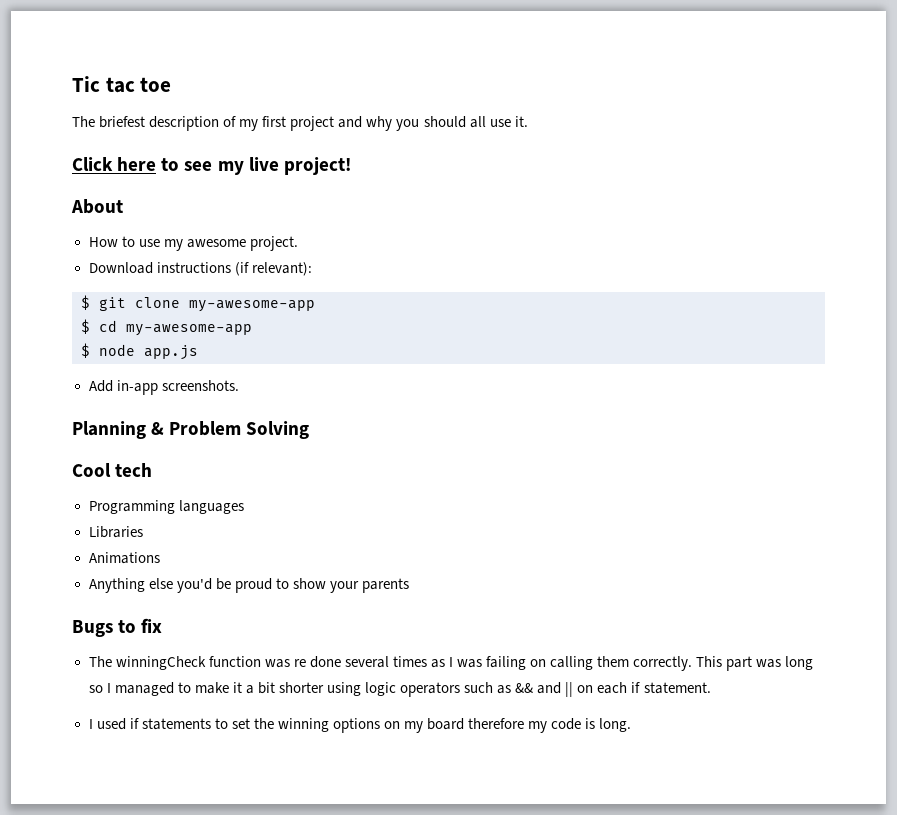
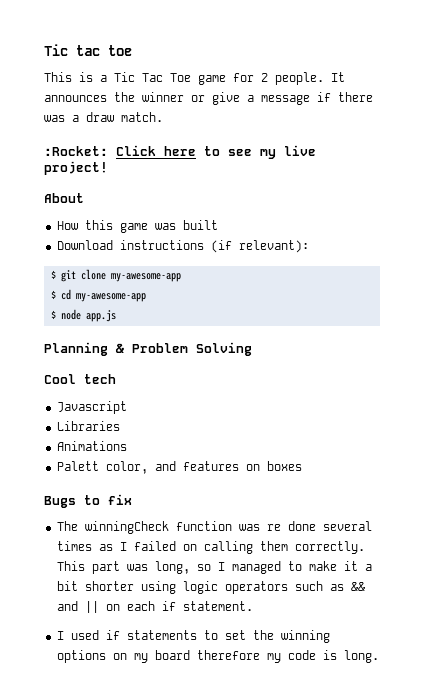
- The briefest description of my first project and why you should all use it.
- Click here to see my live project!
+ This is a Tic Tac Toe game for 2 people. It announces the winner or give a message if there was a draw match.
+ :Rocket: Click here to see my live project!
- How to use my awesome project.
+ How this game was built
- Add in-app screenshots.
- Programming languages
+ Javascript
- Anything else you'd be proud to show your parents
+ Palett color, and features on boxes
- The winningCheck function was re done several times as I was failing on calling them correctly.
+ The winningCheck function was re done several times as I failed on calling them correctly.
- This part was long so I managed to make it a bit shorter using logic operators such as && and || on each if statement.
+ This part was long, so I managed to make it a bit shorter using logic operators such as && and || on each if statement.

